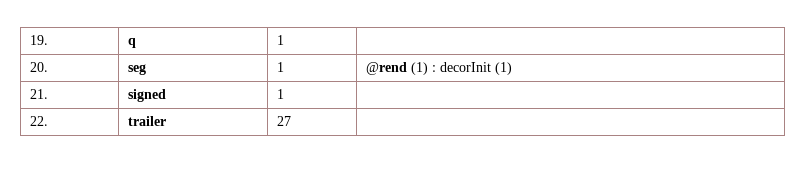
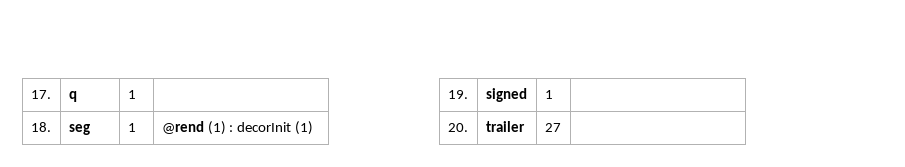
- 19. | q | 1 |
+ 17. | q | 1 |
- 20. | seg | 1 | @rend (1) : decorInit (1)
+ 18. | seg | 1 | @rend (1) : decorInit (1)
- 21. | signed | 1 |
+ 19. | signed | 1 |
- 22. | trailer | 27 |
+ 20. | trailer | 27 |

